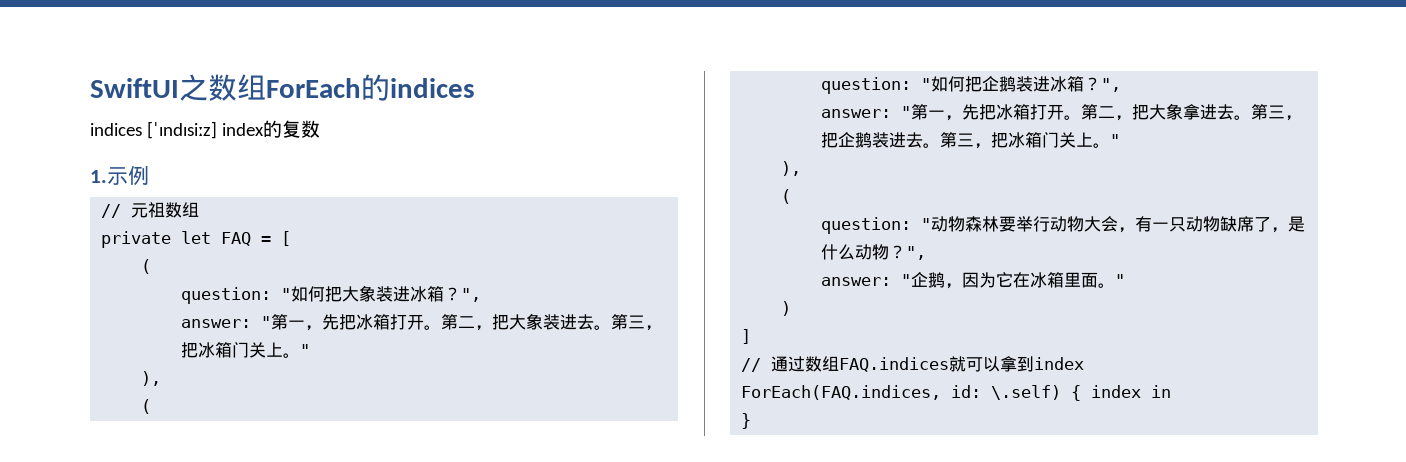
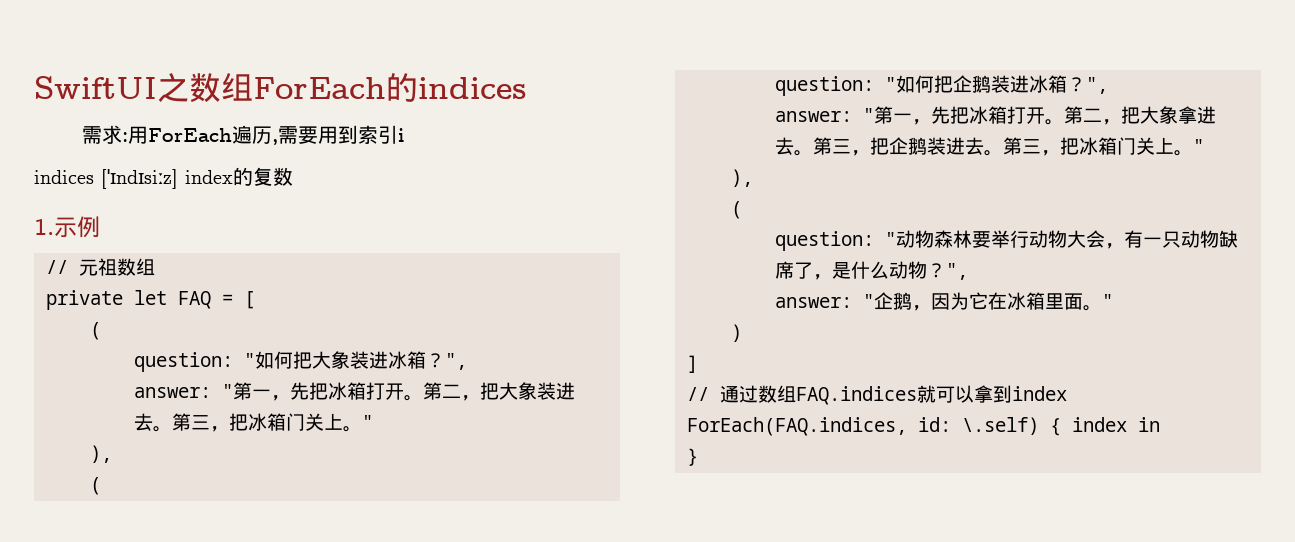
+ 需求:用ForEach遍历,需要用到索引i

